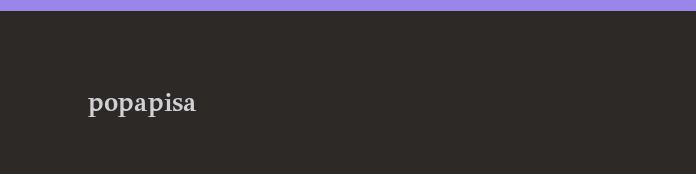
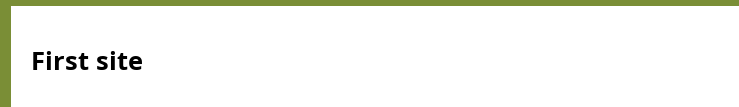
- popapisa
+ First site

